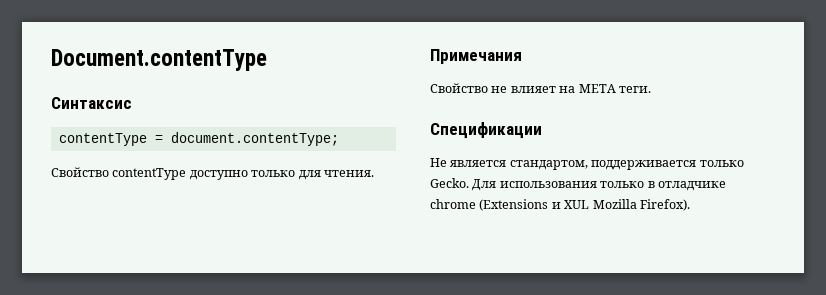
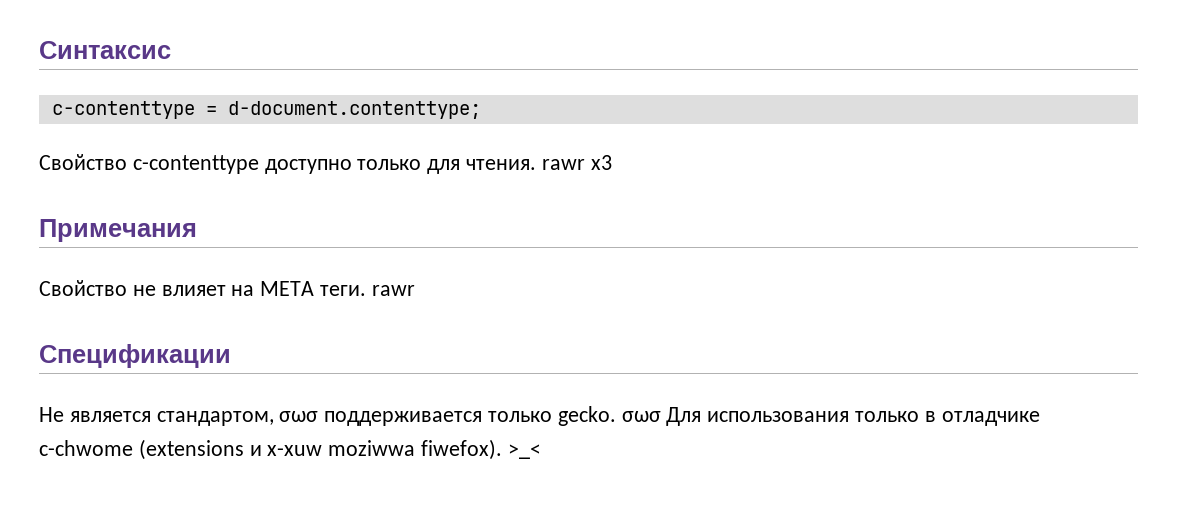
- Document.contentType
- contentType = document.contentType;
- Свойство contentType доступно только для чтения.
+ c-contenttype = d-document.contenttype;
+ Свойство c-contenttype доступно только для чтения. rawr x3
- Свойство не влияет на МЕТА теги.
+ Свойство не влияет на МЕТА теги. rawr
- Не является стандартом, поддерживается только Gecko. Для использования только в отладчике chrome (Extensions и XUL Mozilla Firefox).
+ Не является стандартом, σωσ поддерживается только gecko. σωσ Для использования только в отладчике c-chwome (extensions и x-xuw moziwwa fiwefox). >_<

